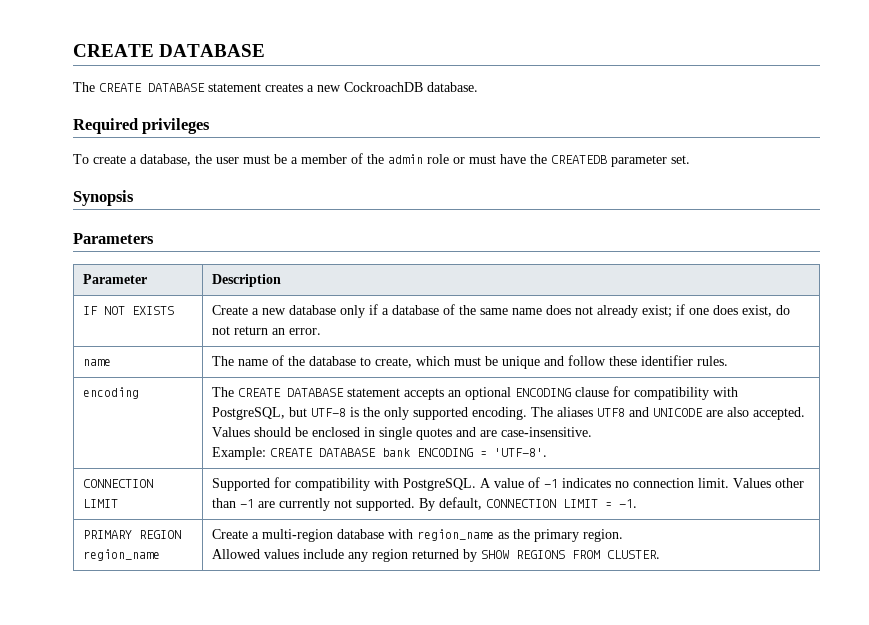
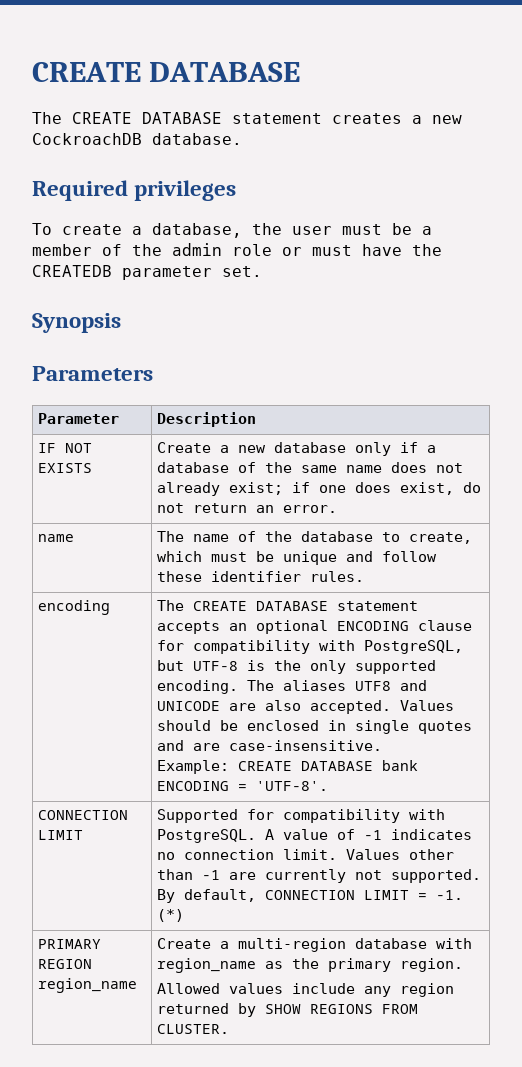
- CONNECTION LIMIT | Supported for compatibility with PostgreSQL. A value of -1 indicates no connection limit. Values other than -1 are currently not supported. By default, CONNECTION LIMIT = -1.
+ CONNECTION LIMIT | Supported for compatibility with PostgreSQL. A value of -1 indicates no connection limit. Values other than -1 are currently not supported. By default, CONNECTION LIMIT = -1. (*)

